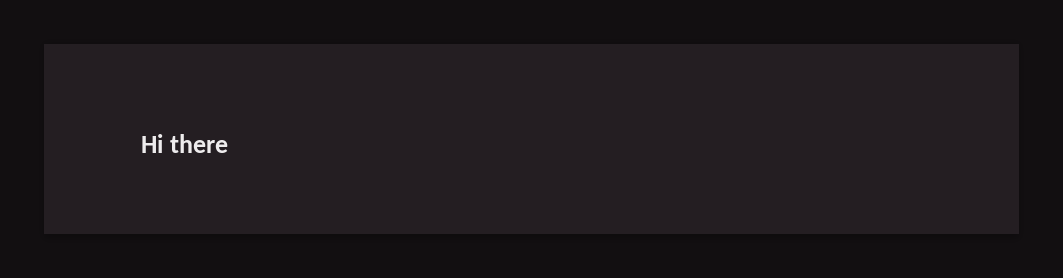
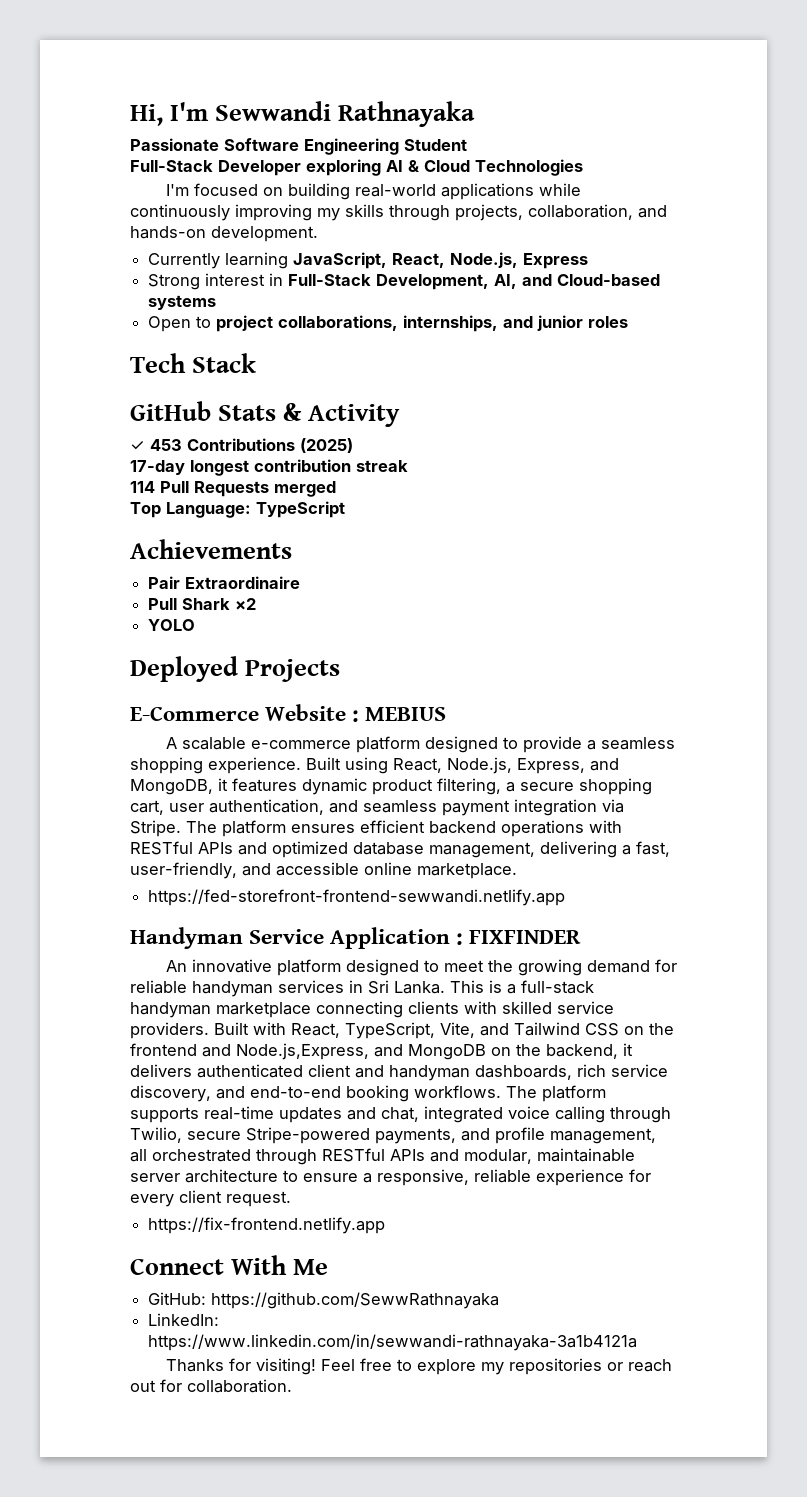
- Hi there
+ Hi, I'm Sewwandi Rathnayaka
+ Passionate Software Engineering Student
+ Full-Stack Developer exploring AI & Cloud Technologies
+ I'm focused on building real-world applications while continuously improving my skills through projects, collaboration, and hands-on development.
+ Currently learning JavaScript, React, Node.js, Express
+ Strong interest in Full-Stack Development, AI, and Cloud-based systems
+ Open to project collaborations, internships, and junior roles
+ Tech Stack
+ GitHub Stats & Activity
+ ✓ 453 Contributions (2025)
+ 17-day longest contribution streak
+ 114 Pull Requests merged
+ Top Language: TypeScript
+ Achievements
+ Pair Extraordinaire
+ Pull Shark ×2
+ YOLO
+ Deployed Projects
+ E-Commerce Website : MEBIUS
+ A scalable e-commerce platform designed to provide a seamless shopping experience. Built using React, Node.js, Express, and MongoDB, it features dynamic product filtering, a secure shopping cart, user authentication, and seamless payment integration via Stripe. The platform ensures efficient backend operations with RESTful APIs and optimized database management, delivering a fast, user-friendly, and accessible online marketplace.
+ https://fed-storefront-frontend-sewwandi.netlify.app
+ Handyman Service Application : FIXFINDER
+ An innovative platform designed to meet the growing demand for reliable handyman services in Sri Lanka. This is a full-stack handyman marketplace connecting clients with skilled service providers. Built with React, TypeScript, Vite, and Tailwind CSS on the frontend and Node.js,Express, and MongoDB on the backend, it delivers authenticated client and handyman dashboards, rich service discovery, and end-to-end booking workflows. The platform supports real-time updates and chat, integrated voice calling through Twilio, secure Stripe-powered payments, and profile management, all orchestrated through RESTful APIs and modular, maintainable server architecture to ensure a responsive, reliable experience for every client request.
+ https://fix-frontend.netlify.app
+ Connect With Me
+ GitHub: https://github.com/SewwRathnayaka
+ LinkedIn: https://www.linkedin.com/in/sewwandi-rathnayaka-3a1b4121a
+ Thanks for visiting! Feel free to explore my repositories or reach out for collaboration.

